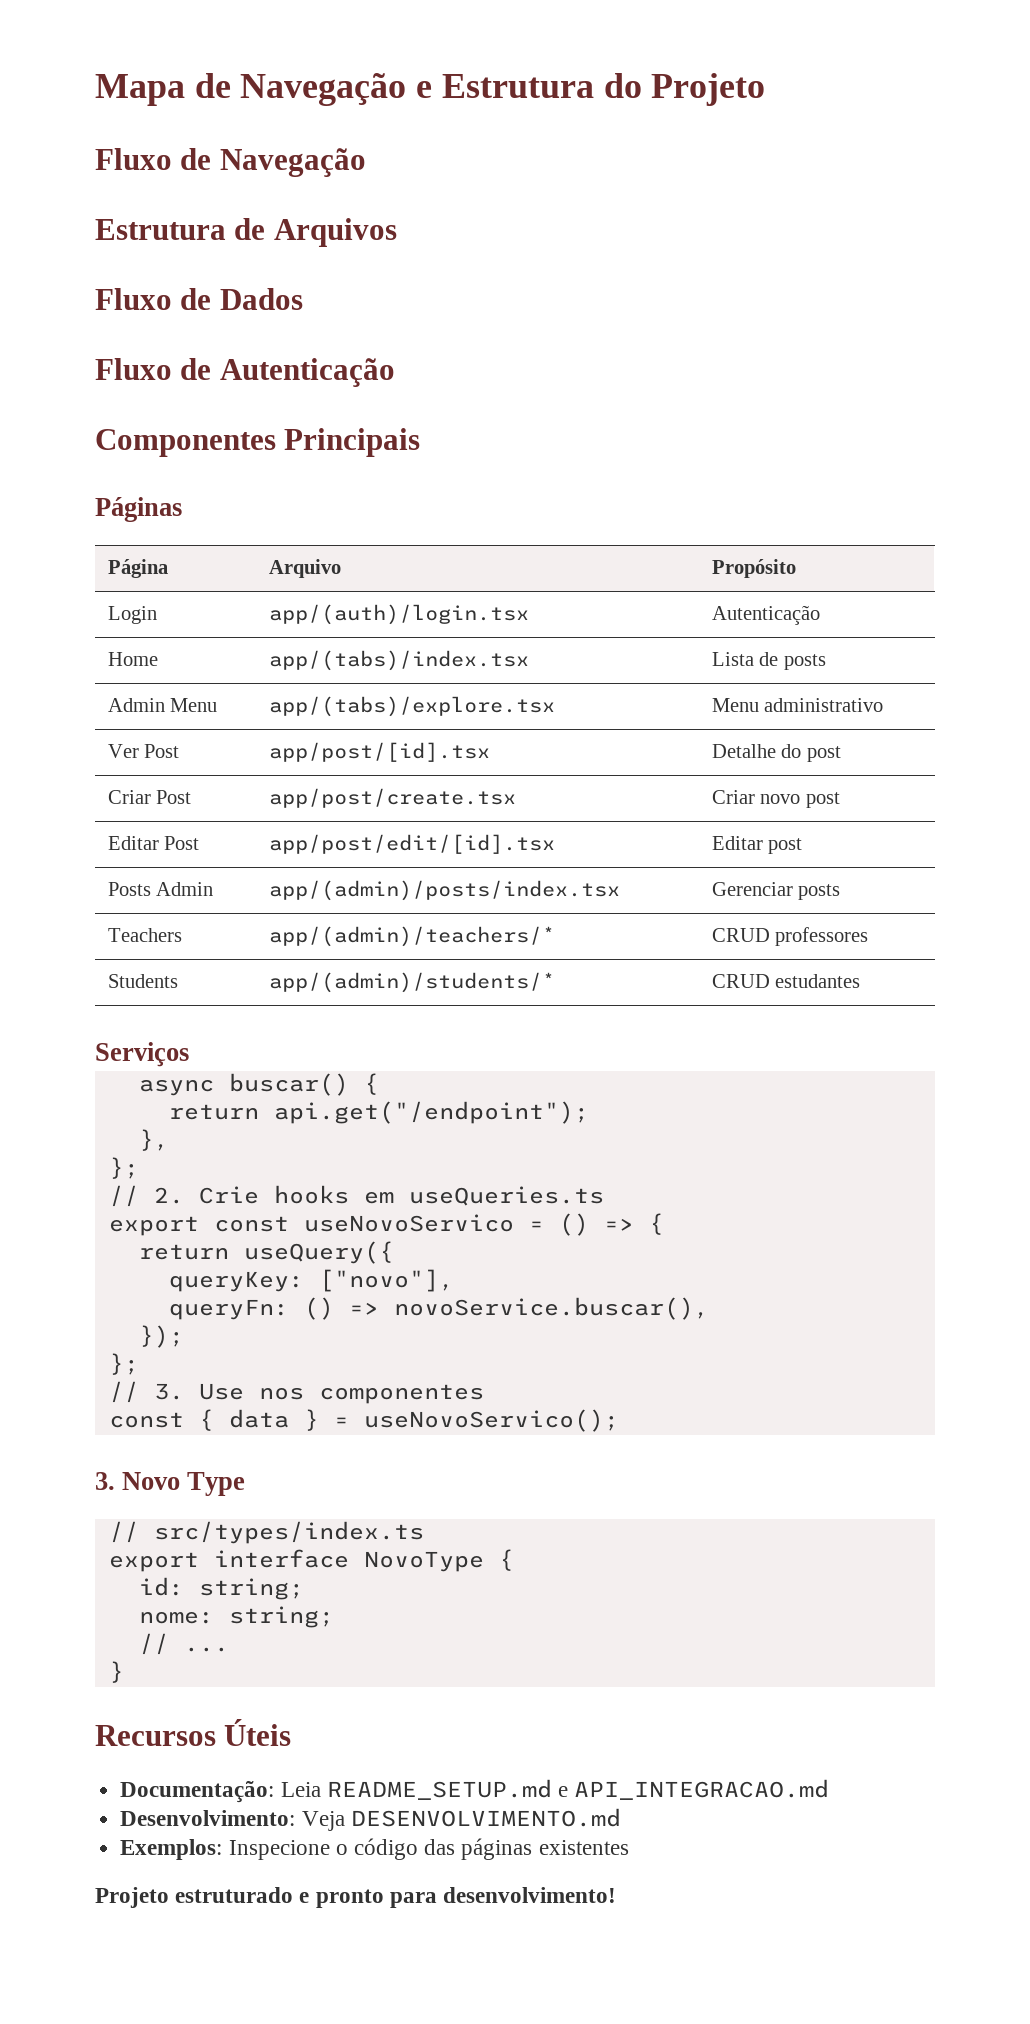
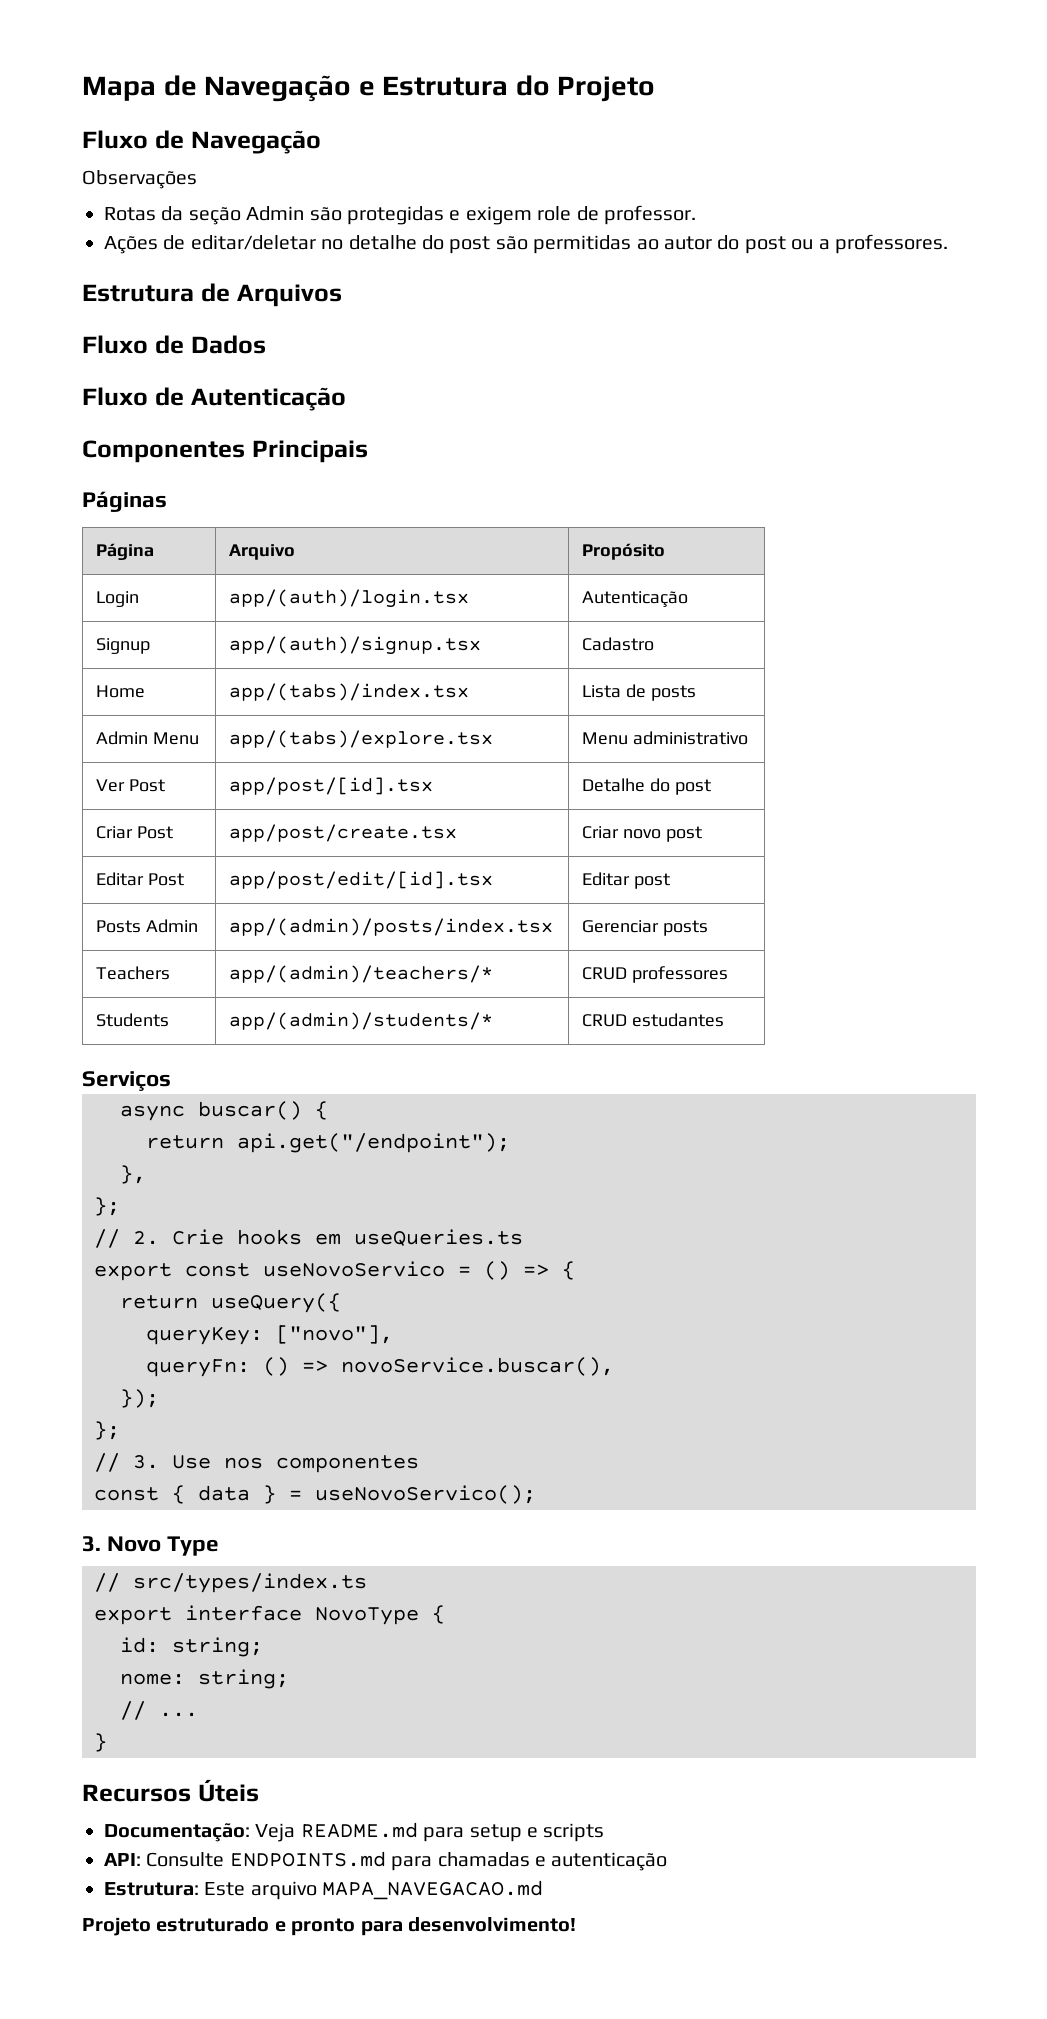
+ Observações
+ Rotas da seção Admin são protegidas e exigem role de professor.
+ Ações de editar/deletar no detalhe do post são permitidas ao autor do post ou a professores.
+ Signup | app/(auth)/signup.tsx | Cadastro
- Documentação: Leia README_SETUP.md e API_INTEGRACAO.md
- Desenvolvimento: Veja DESENVOLVIMENTO.md
- Exemplos: Inspecione o código das páginas existentes
+ Documentação: Veja README.md para setup e scripts
+ API: Consulte ENDPOINTS.md para chamadas e autenticação
+ Estrutura: Este arquivo MAPA_NAVEGACAO.md

